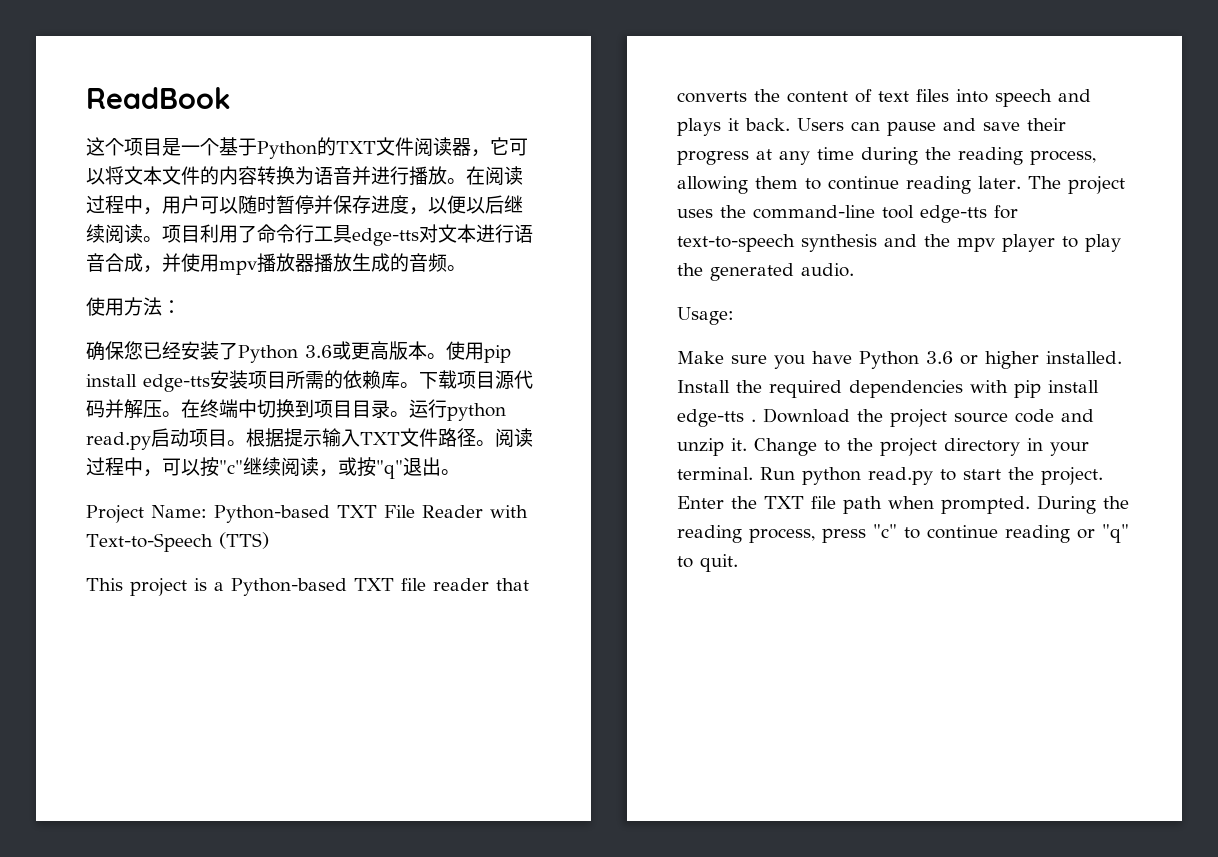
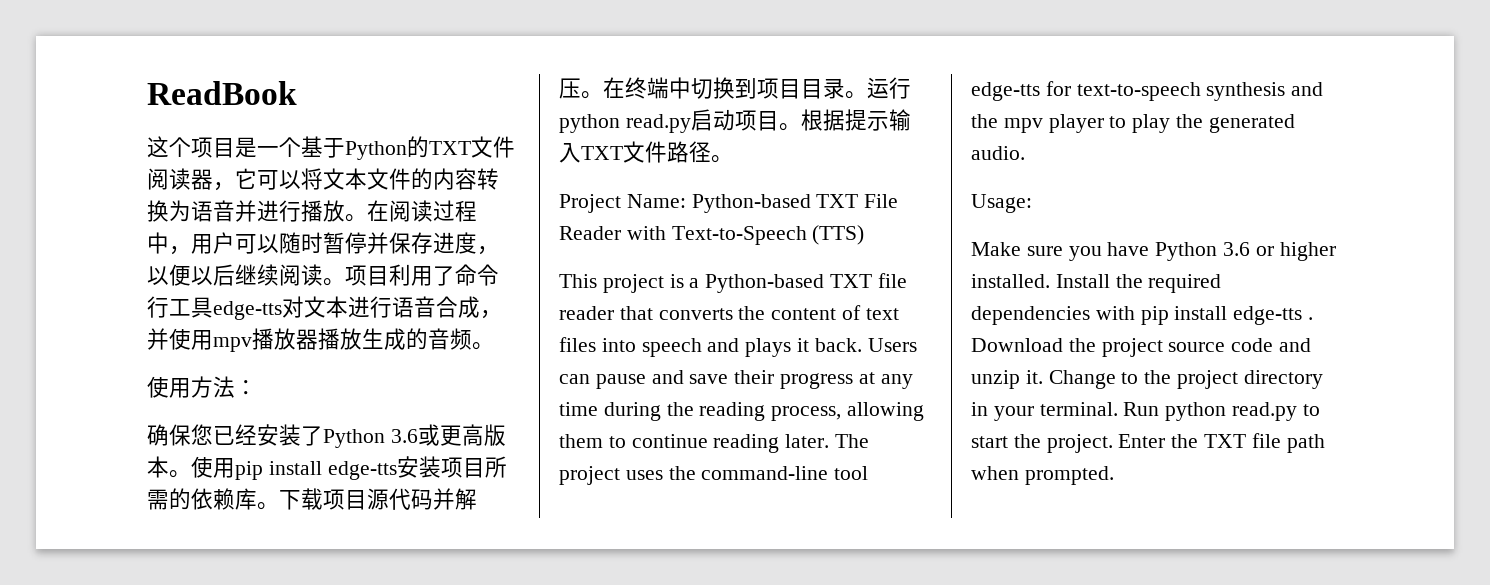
- 阅读过程中，可以按"c"继续阅读，或按"q"退出。
- During the reading process, press "c" to continue reading or "q" to quit.

